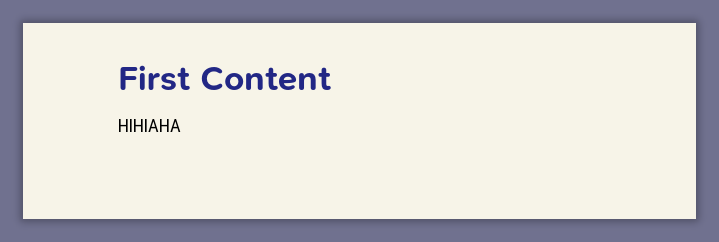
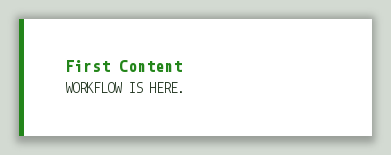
- HIHIAHA
+ WORKFLOW IS HERE.

